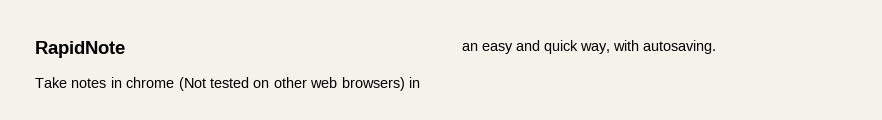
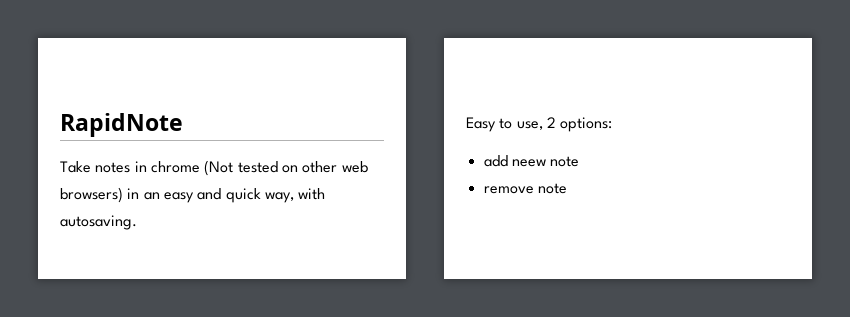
+ Easy to use, 2 options:
+ add neew note
+ remove note

